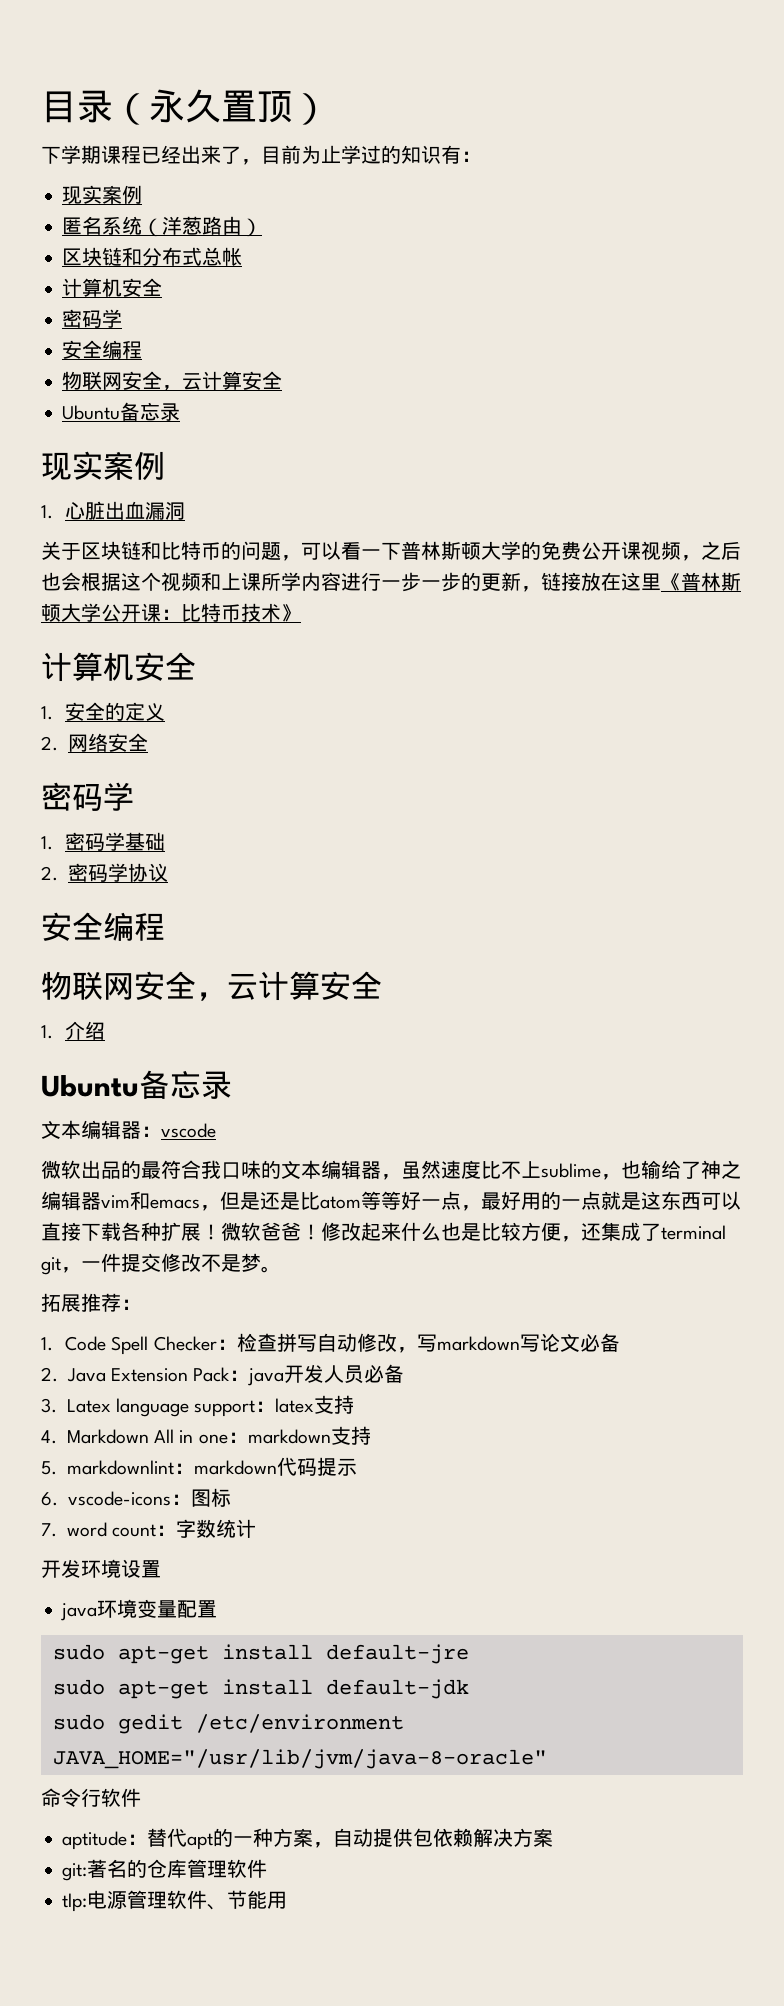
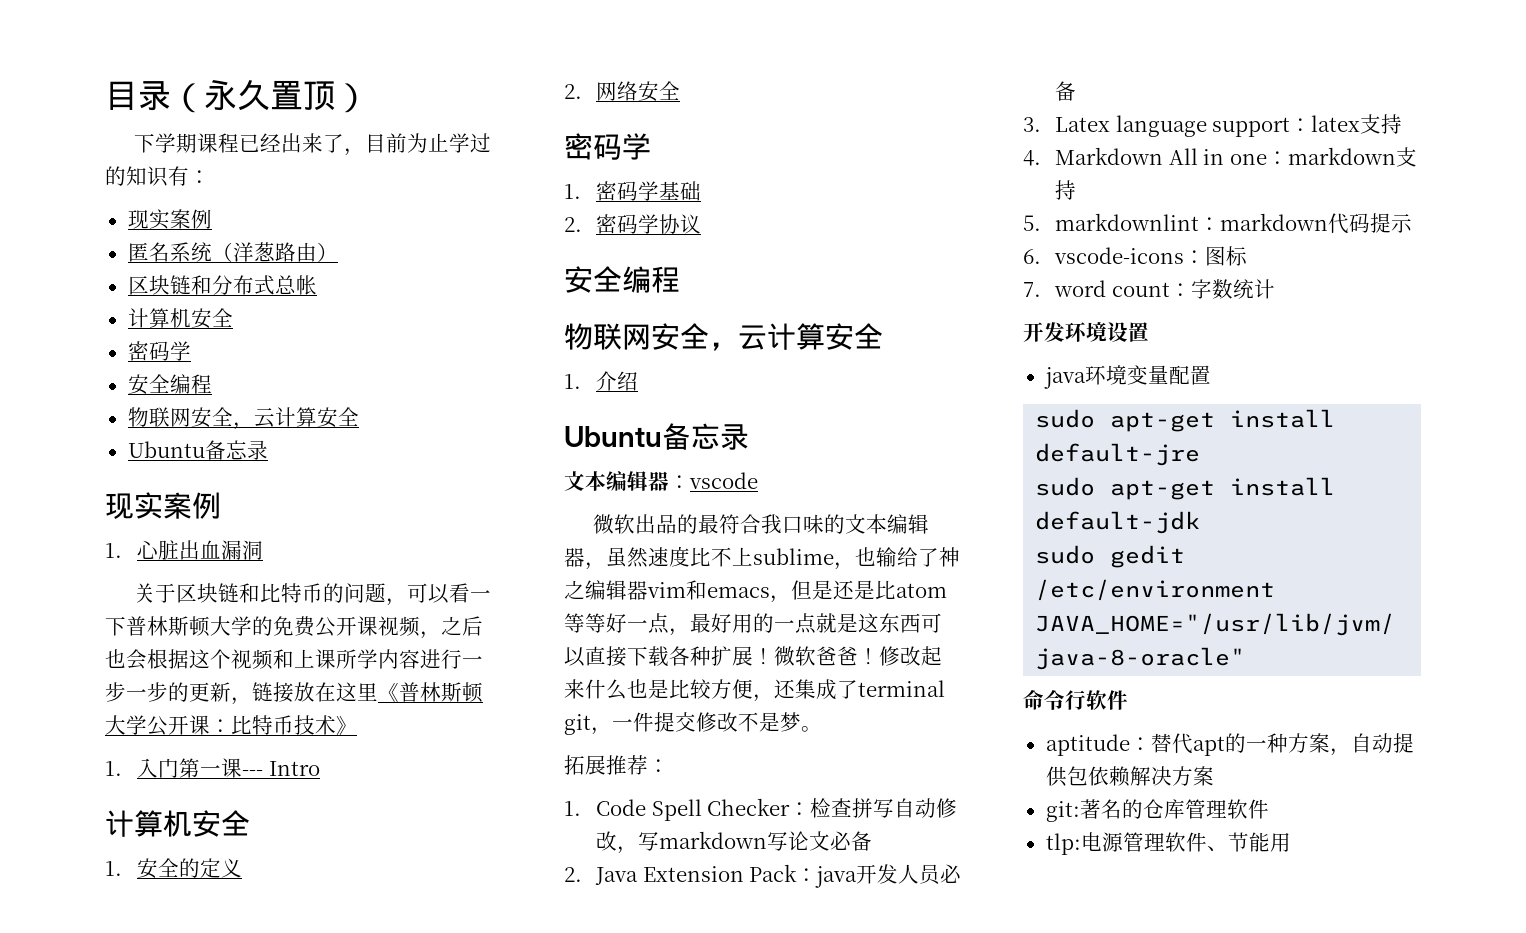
+ 1.入门第一课--- Intro

